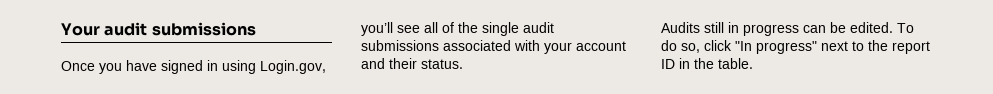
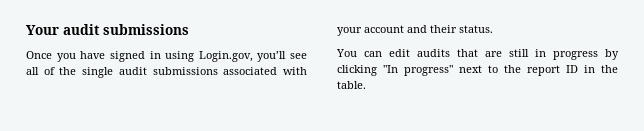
- Audits still in progress can be edited. To do so, click "In progress" next to the report ID in the table.
+ You can edit audits that are still in progress by clicking "In progress" next to the report ID in the table.

